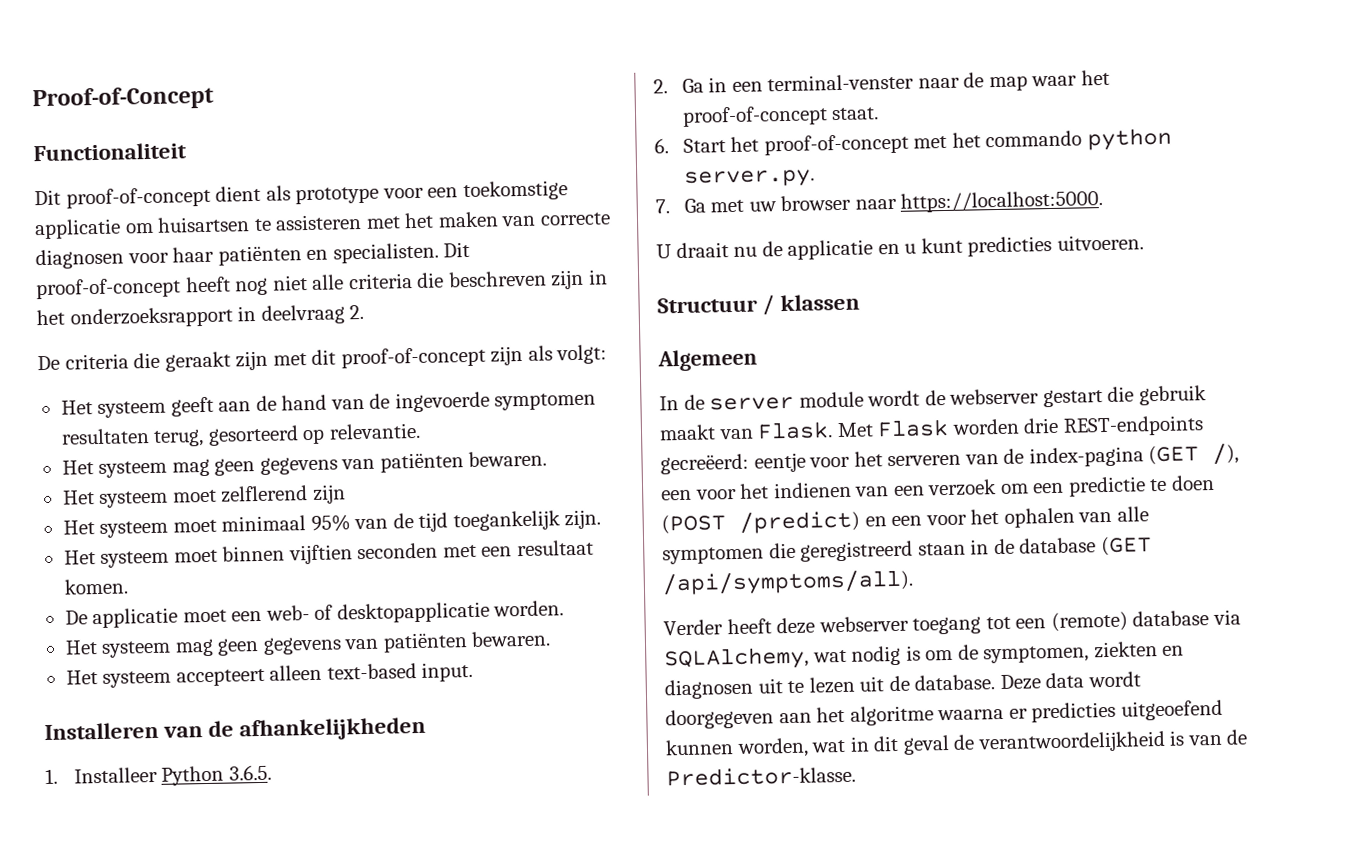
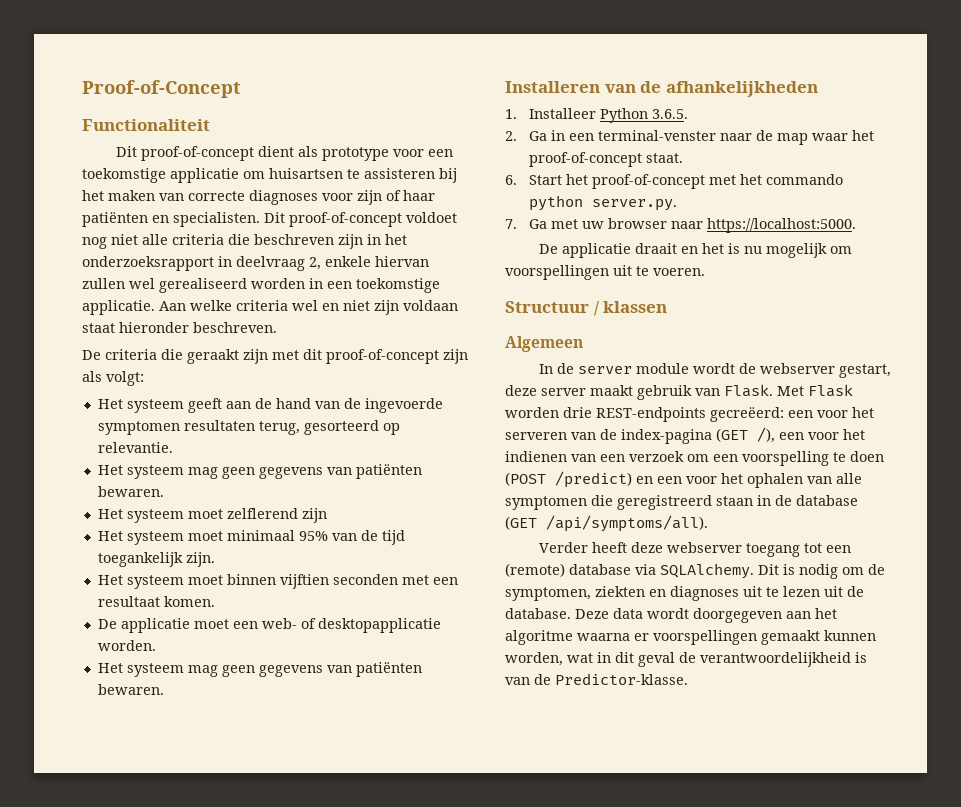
- Dit proof-of-concept dient als prototype voor een toekomstige applicatie om huisartsen te assisteren met het maken van correcte diagnosen voor haar patiënten en specialisten.
+ Dit proof-of-concept dient als prototype voor een toekomstige applicatie om huisartsen te assisteren bij het maken van correcte diagnoses voor zijn of haar patiënten en specialisten.
- Dit proof-of-concept heeft nog niet alle criteria die beschreven zijn in het onderzoeksrapport in deelvraag 2.
+ Dit proof-of-concept voldoet nog niet alle criteria die beschreven zijn in het onderzoeksrapport in deelvraag 2, enkele hiervan zullen wel gerealiseerd worden in een toekomstige applicatie. Aan welke criteria wel en niet zijn voldaan staat hieronder beschreven.
- Het systeem accepteert alleen text-based input.
- U draait nu de applicatie en u kunt predicties uitvoeren.
+ De applicatie draait en het is nu mogelijk om voorspellingen uit te voeren.
- In de server module wordt de webserver gestart die gebruik maakt van Flask.
+ In de server module wordt de webserver gestart, deze server maakt gebruik van Flask.
- Met Flask worden drie REST-endpoints gecreëerd: eentje voor het serveren van de index-pagina (GET /), een voor het indienen van een verzoek om een predictie te doen (POST /predict) en een voor het ophalen van alle symptomen die geregistreerd staan in de database (GET /api/symptoms/all).
+ Met Flask worden drie REST-endpoints gecreëerd: een voor het serveren van de index-pagina (GET /), een voor het indienen van een verzoek om een voorspelling te doen (POST /predict) en een voor het ophalen van alle symptomen die geregistreerd staan in de database (GET /api/symptoms/all).
- Verder heeft deze webserver toegang tot een (remote) database via SQLAlchemy, wat nodig is om de symptomen, ziekten en diagnosen uit te lezen uit de database.
+ Verder heeft deze webserver toegang tot een (remote) database via SQLAlchemy. Dit is nodig om de symptomen, ziekten en diagnoses uit te lezen uit de database.
- Deze data wordt doorgegeven aan het algoritme waarna er predicties uitgeoefend kunnen worden, wat in dit geval de verantwoordelijkheid is van de Predictor-klasse.
+ Deze data wordt doorgegeven aan het algoritme waarna er voorspellingen gemaakt kunnen worden, wat in dit geval de verantwoordelijkheid is van de Predictor-klasse.

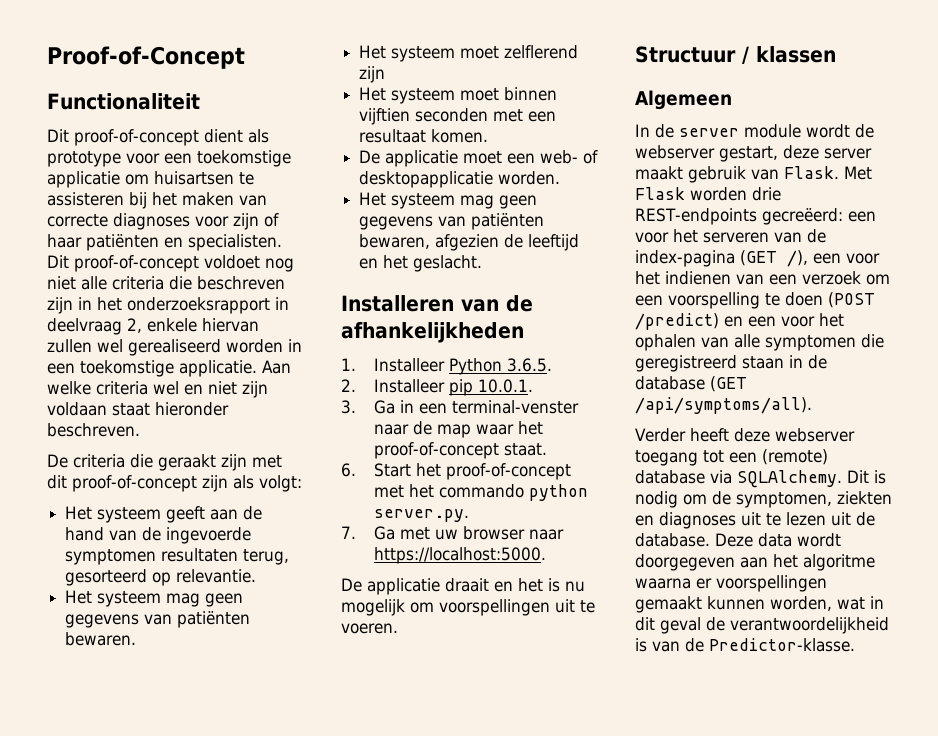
- Het systeem moet minimaal 95% van de tijd toegankelijk zijn.
  De applicatie moet een web- of desktopapplicatie worden.
- Het systeem mag geen gegevens van patiënten bewaren.
+ Het systeem mag geen gegevens van patiënten bewaren, afgezien de leeftijd en het geslacht.
- 2. Ga in een terminal-venster naar de map waar het proof-of-concept staat.
+ 2. Installeer pip 10.0.1.
+ 3. Ga in een terminal-venster naar de map waar het proof-of-concept staat.

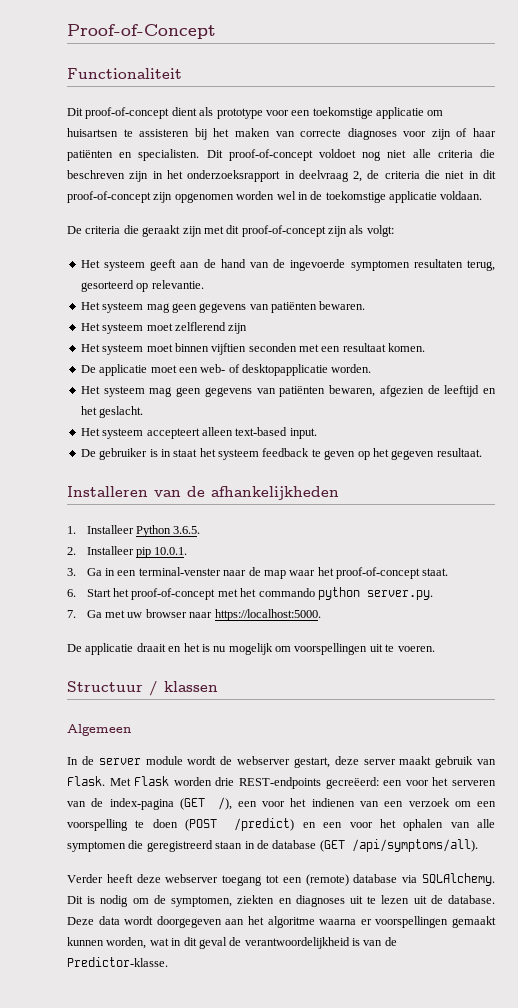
- Dit proof-of-concept voldoet nog niet alle criteria die beschreven zijn in het onderzoeksrapport in deelvraag 2, enkele hiervan zullen wel gerealiseerd worden in een toekomstige applicatie. Aan welke criteria wel en niet zijn voldaan staat hieronder beschreven.
+ Dit proof-of-concept voldoet nog niet alle criteria die beschreven zijn in het onderzoeksrapport in deelvraag 2, de criteria die niet in dit proof-of-concept zijn opgenomen worden wel in de toekomstige applicatie voldaan.
+ Het systeem accepteert alleen text-based input.
+ De gebruiker is in staat het systeem feedback te geven op het gegeven resultaat.

